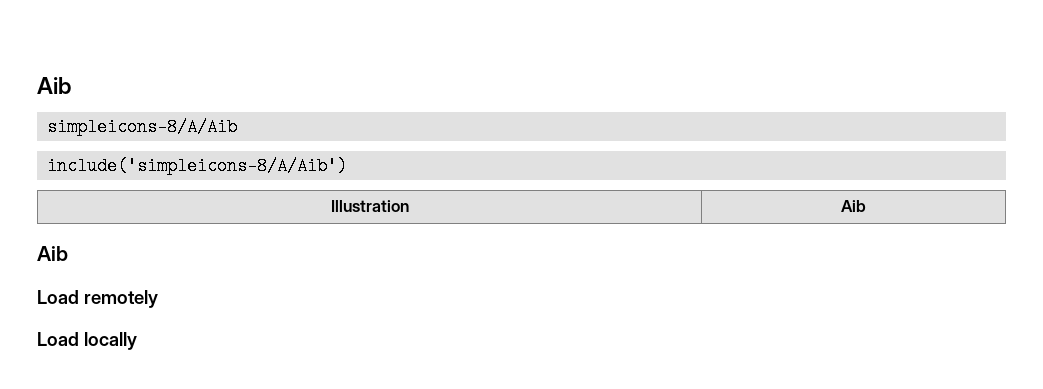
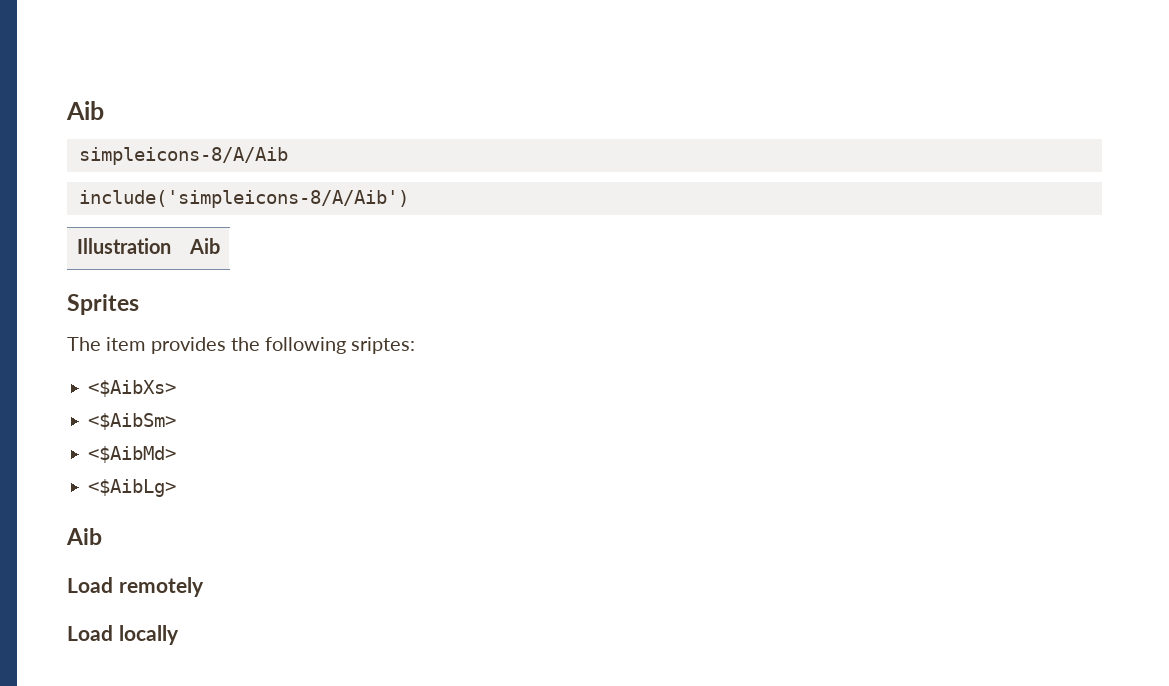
+ Sprites
+ The item provides the following sriptes:
+ <$AibXs>
+ <$AibSm>
+ <$AibMd>
+ <$AibLg>

